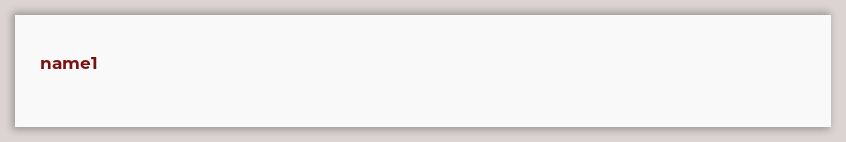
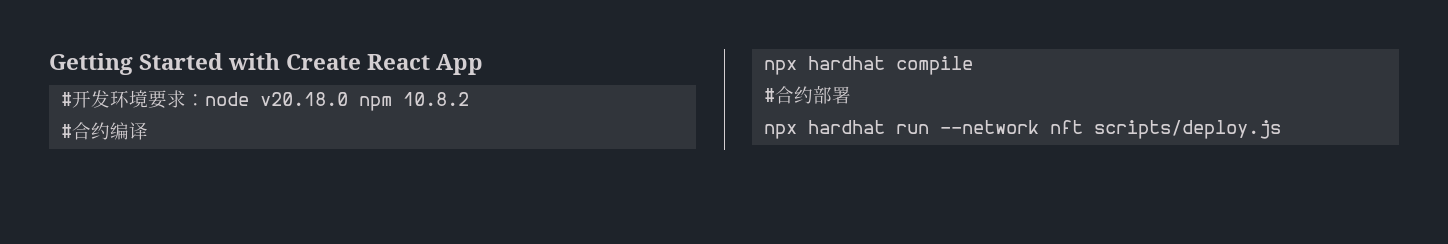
- name1
+ Getting Started with Create React App
+ #开发环境要求：node v20.18.0 npm 10.8.2
+ #合约编译
+ npx hardhat compile
+ #合约部署
+ npx hardhat run --network nft scripts/deploy.js

